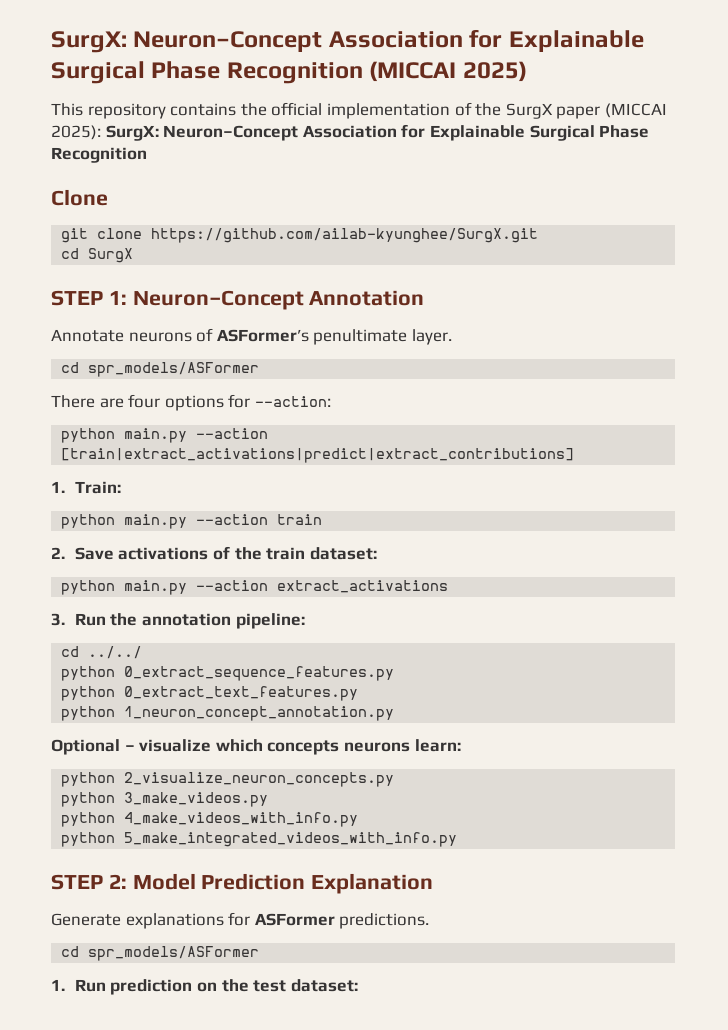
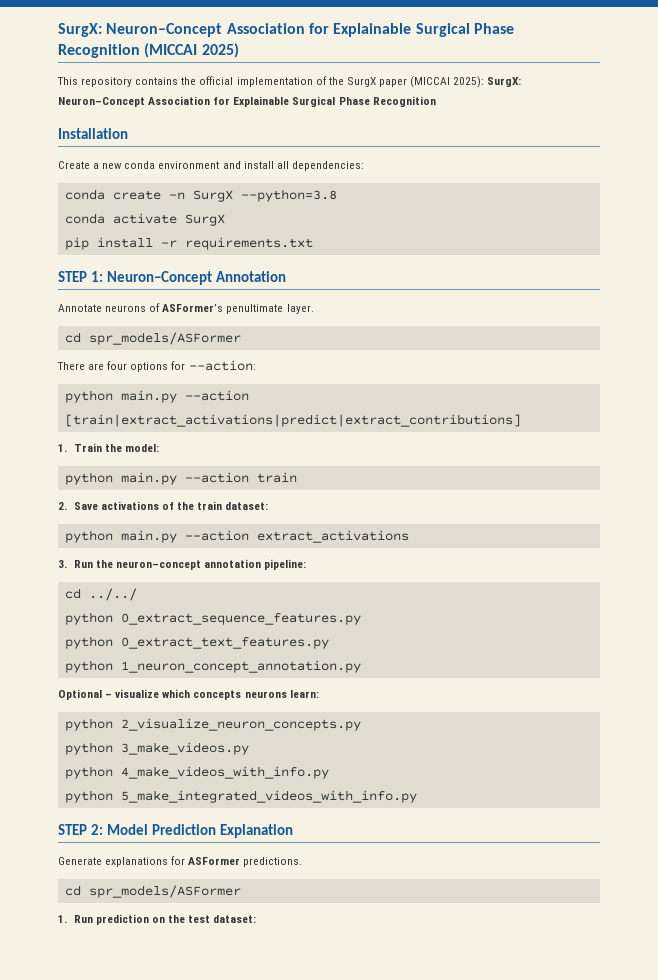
- Clone
- git clone https://github.com/ailab-kyunghee/SurgX.git
- cd SurgX
+ Installation
+ Create a new conda environment and install all dependencies:
+ conda create -n SurgX --python=3.8
+ conda activate SurgX
+ pip install -r requirements.txt
- 1. Train:
+ 1. Train the model:
- 3. Run the annotation pipeline:
+ 3. Run the neuron–concept annotation pipeline:

